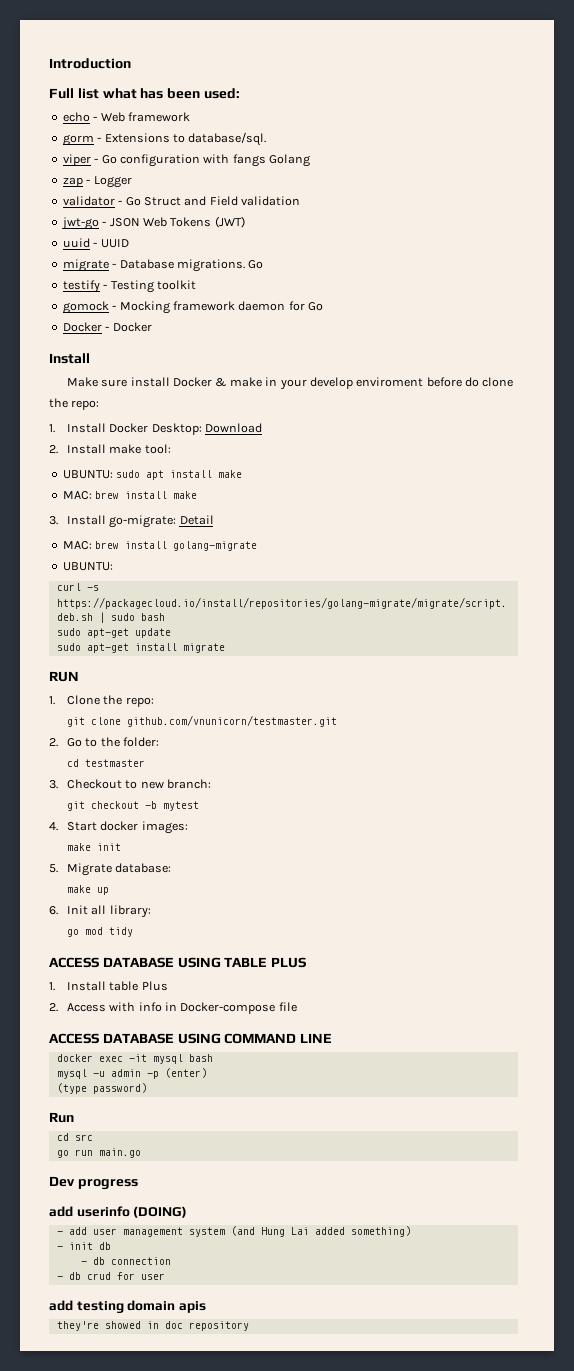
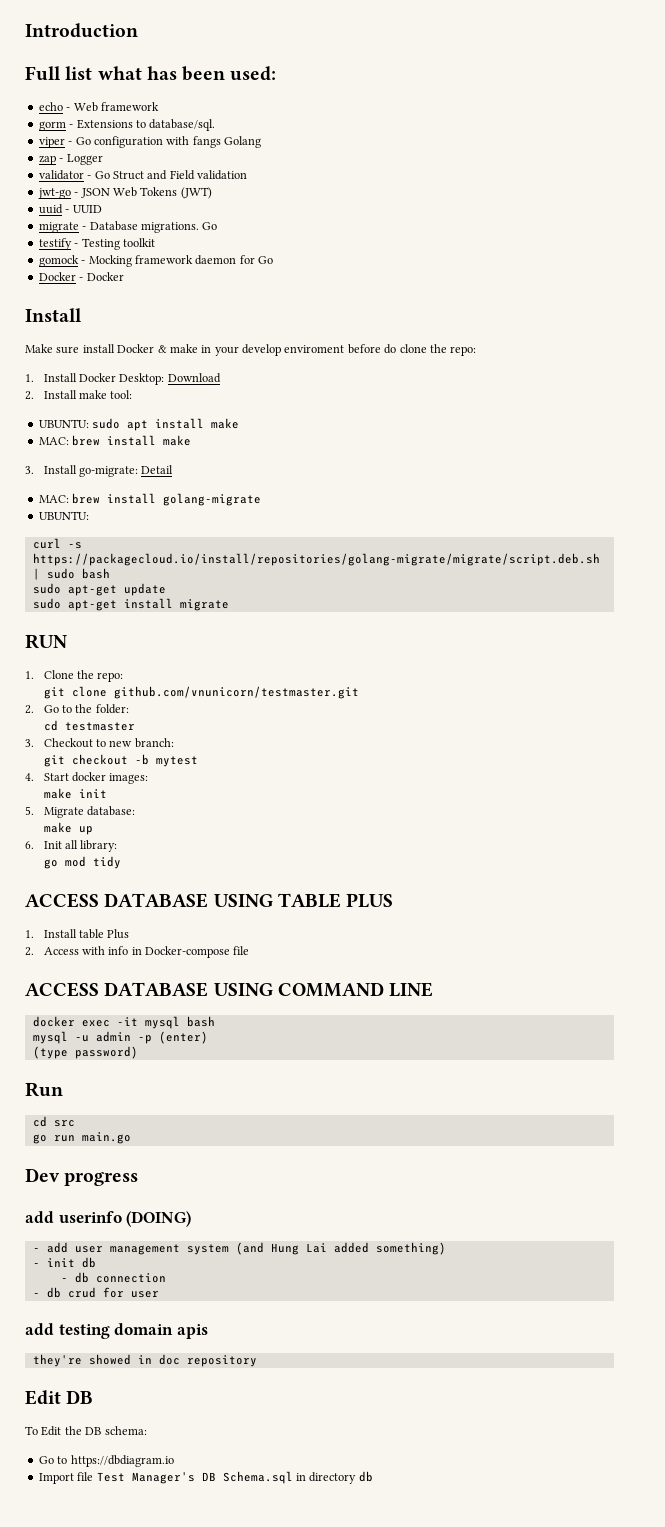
+ Edit DB
+ To Edit the DB schema:
+ Go to https://dbdiagram.io
+ Import file Test Manager's DB Schema.sql in directory db

